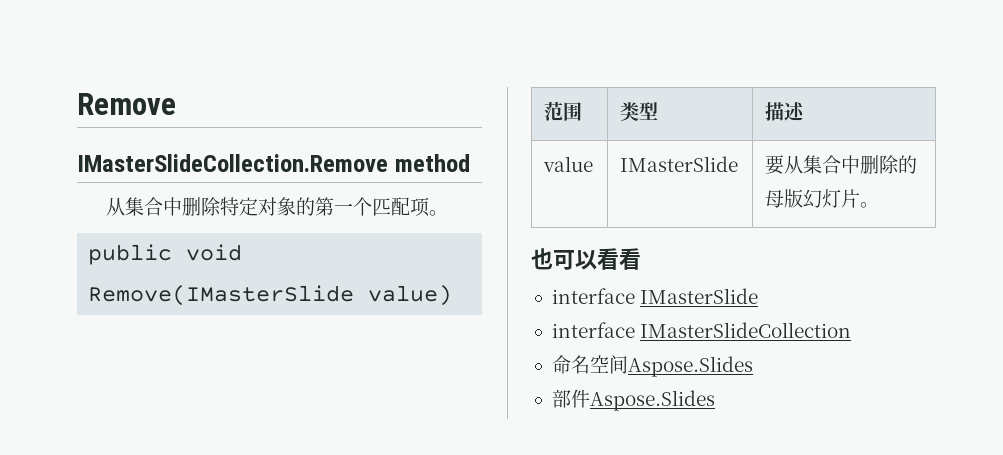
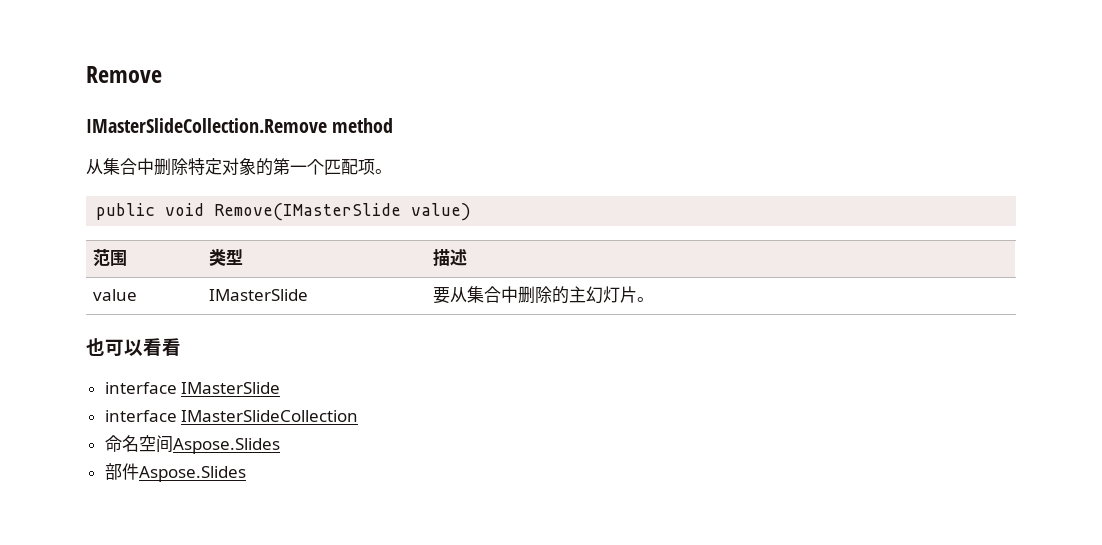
- value | IMasterSlide | 要从集合中删除的母版幻灯片。
+ value | IMasterSlide | 要从集合中删除的主幻灯片。

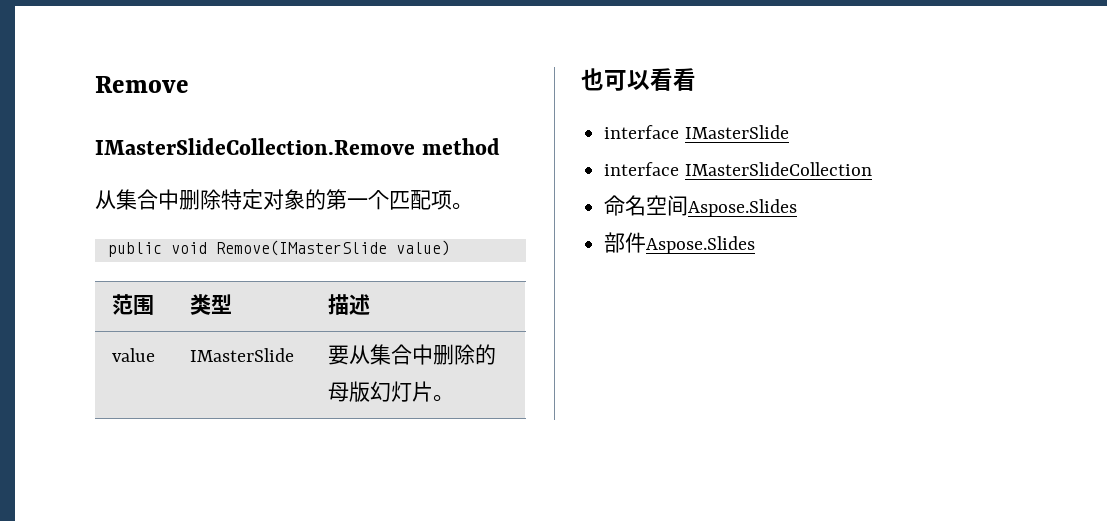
- value | IMasterSlide | 要从集合中删除的主幻灯片。
+ value | IMasterSlide | 要从集合中删除的母版幻灯片。

